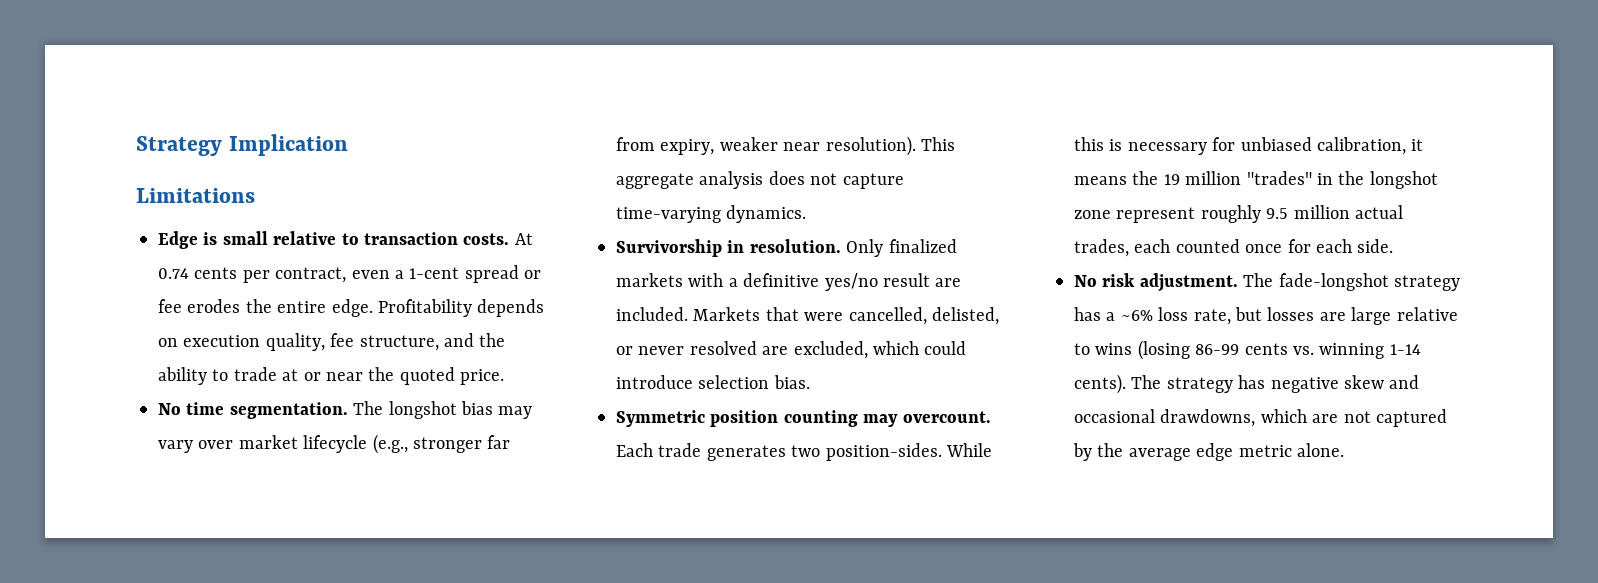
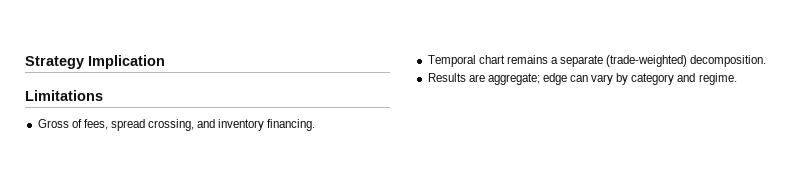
- Edge is small relative to transaction costs. At 0.74 cents per contract, even a 1-cent spread or fee erodes the entire edge. Profitability depends on execution quality, fee structure, and the ability to trade at or near the quoted price.
- No time segmentation. The longshot bias may vary over market lifecycle (e.g., stronger far from expiry, weaker near resolution). This aggregate analysis does not capture time-varying dynamics.
- Survivorship in resolution. Only finalized markets with a definitive yes/no result are included. Markets that were cancelled, delisted, or never resolved are excluded, which could introduce selection bias.
- Symmetric position counting may overcount. Each trade generates two position-sides. While this is necessary for unbiased calibration, it means the 19 million "trades" in the longshot zone represent roughly 9.5 million actual trades, each counted once for each side.
- No risk adjustment. The fade-longshot strategy has a ~6% loss rate, but losses are large relative to wins (losing 86-99 cents vs. winning 1-14 cents). The strategy has negative skew and occasional drawdowns, which are not captured by the average edge metric alone.
+ Gross of fees, spread crossing, and inventory financing.
+ Temporal chart remains a separate (trade-weighted) decomposition.
+ Results are aggregate; edge can vary by category and regime.

